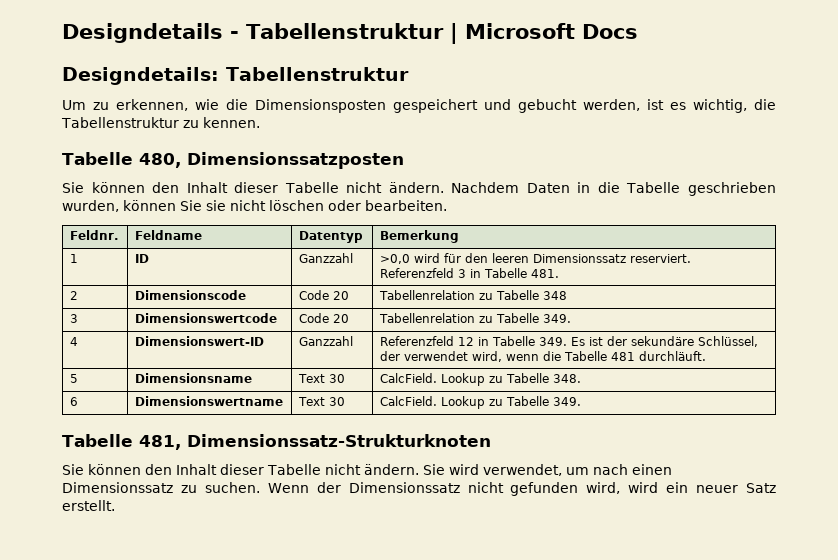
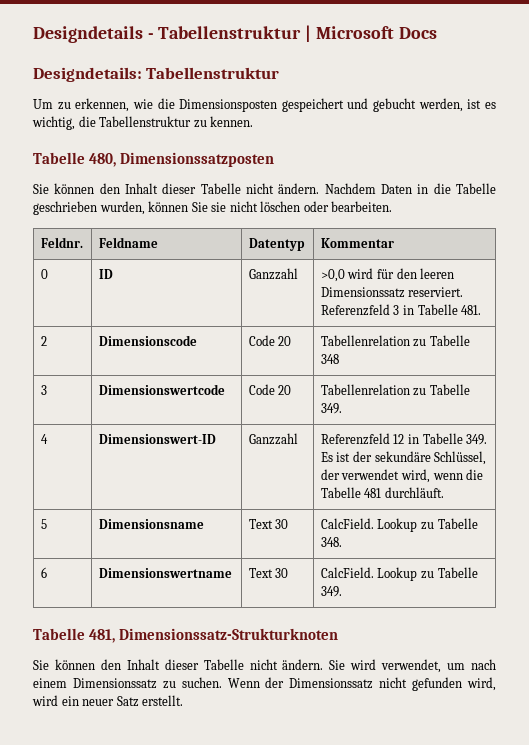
- Feldnr. | Feldname | Datentyp | Bemerkung
- 1 | ID | Ganzzahl | >0,0 wird für den leeren Dimensionssatz reserviert. Referenzfeld 3 in Tabelle 481.
+ Feldnr. | Feldname | Datentyp | Kommentar
+ 0 | ID | Ganzzahl | >0,0 wird für den leeren Dimensionssatz reserviert. Referenzfeld 3 in Tabelle 481.
- Sie wird verwendet, um nach einen Dimensionssatz zu suchen.
+ Sie wird verwendet, um nach einem Dimensionssatz zu suchen.

